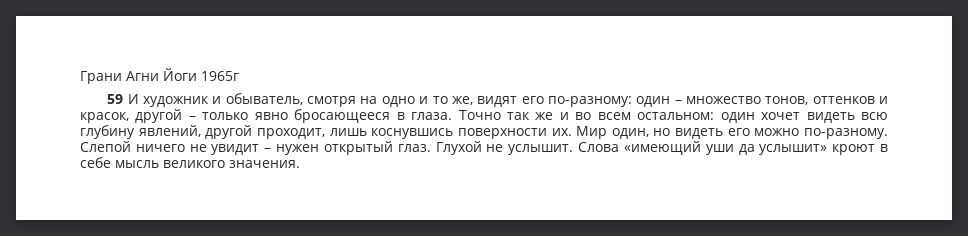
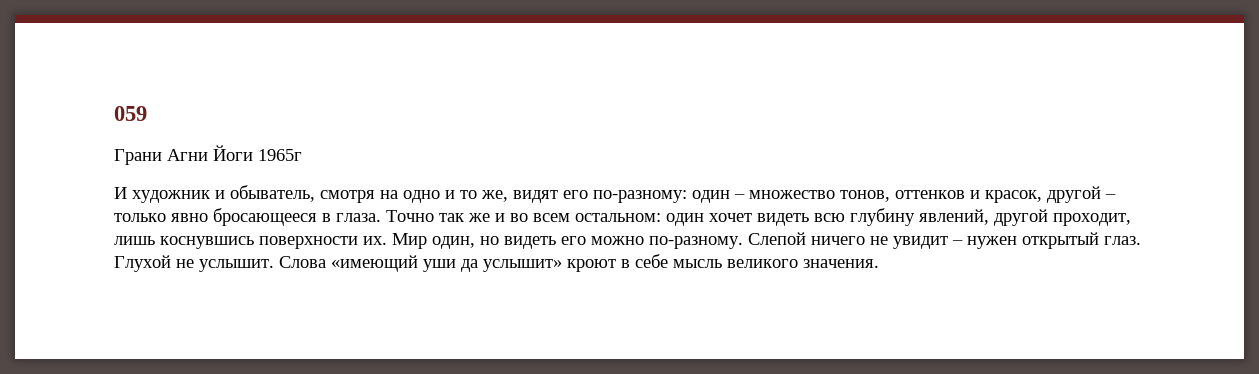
+ 059
- 59 И художник и обыватель, смотря на одно и то же, видят его по-разному: один – множество тонов, оттенков и красок, другой – только явно бросающееся в глаза.
+ И художник и обыватель, смотря на одно и то же, видят его по-разному: один – множество тонов, оттенков и красок, другой – только явно бросающееся в глаза.

